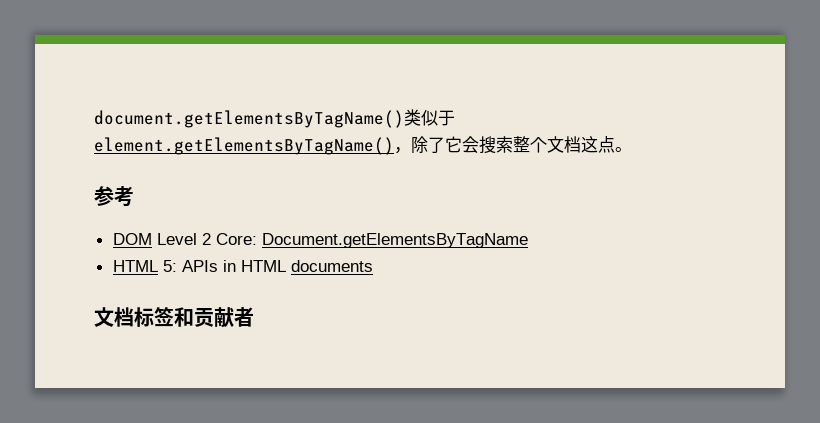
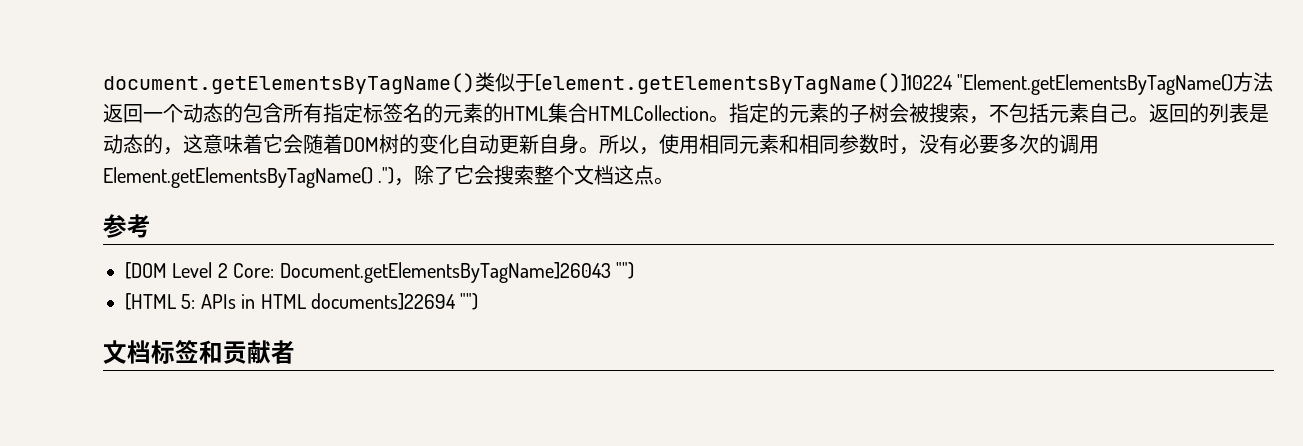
- document.getElementsByTagName()类似于element.getElementsByTagName()，除了它会搜索整个文档这点。
+ document.getElementsByTagName()类似于[element.getElementsByTagName()]10224 "Element.getElementsByTagName()方法返回一个动态的包含所有指定标签名的元素的HTML集合HTMLCollection。指定的元素的子树会被搜索，不包括元素自己。返回的列表是动态的，这意味着它会随着DOM树的变化自动更新自身。所以，使用相同元素和相同参数时，没有必要多次的调用Element.getElementsByTagName() .")，除了它会搜索整个文档这点。
- DOM Level 2 Core: Document.getElementsByTagName
- HTML 5: APIs in HTML documents
+ [DOM Level 2 Core: Document.getElementsByTagName]26043 "")
+ [HTML 5: APIs in HTML documents]22694 "")

